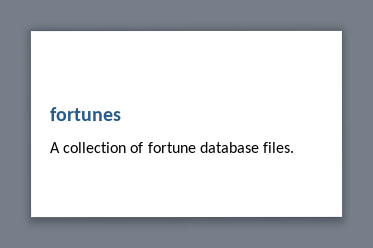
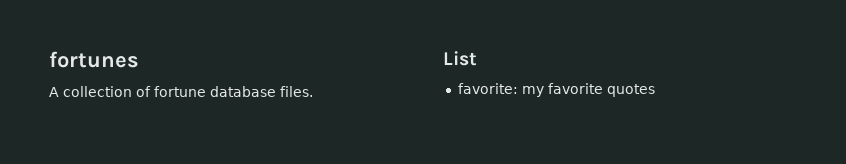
+ List
+ favorite: my favorite quotes

